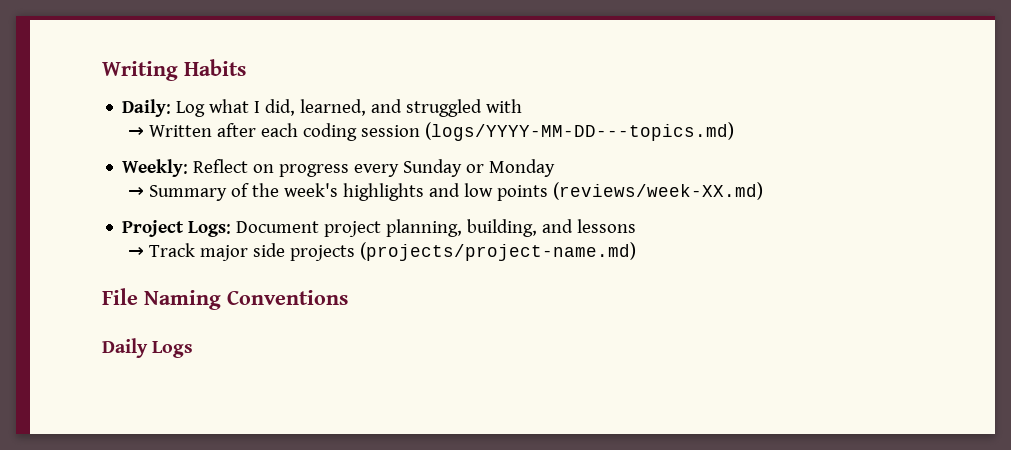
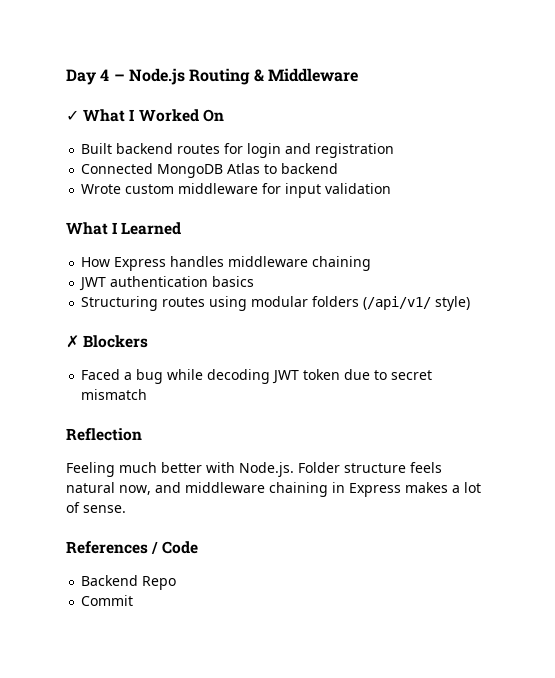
- Writing Habits
- Daily: Log what I did, learned, and struggled with
- → Written after each coding session (logs/YYYY-MM-DD---topics.md)
- Weekly: Reflect on progress every Sunday or Monday
- → Summary of the week's highlights and low points (reviews/week-XX.md)
- Project Logs: Document project planning, building, and lessons
- → Track major side projects (projects/project-name.md)
- File Naming Conventions
- Daily Logs
+ Day 4 – Node.js Routing & Middleware
+ ✓ What I Worked On
+ Built backend routes for login and registration
+ Connected MongoDB Atlas to backend
+ Wrote custom middleware for input validation
+ What I Learned
+ How Express handles middleware chaining
+ JWT authentication basics
+ Structuring routes using modular folders (/api/v1/ style)
+ ✗ Blockers
+ Faced a bug while decoding JWT token due to secret mismatch
+ Reflection
+ Feeling much better with Node.js. Folder structure feels natural now, and middleware chaining in Express makes a lot of sense.
+ References / Code
+ Backend Repo
+ Commit

